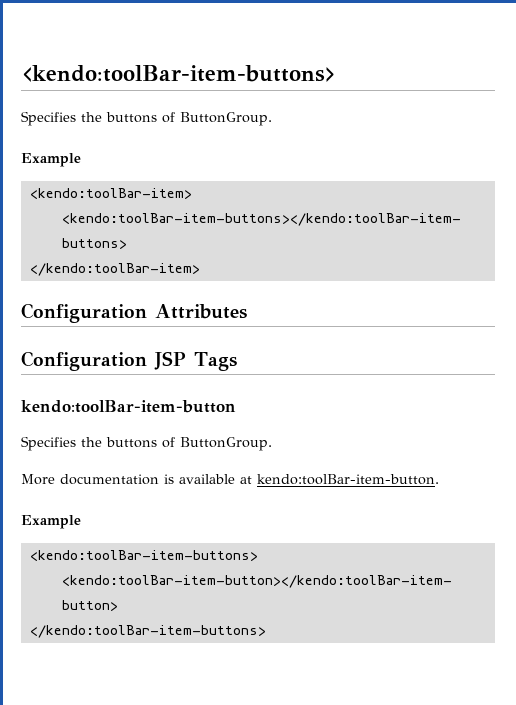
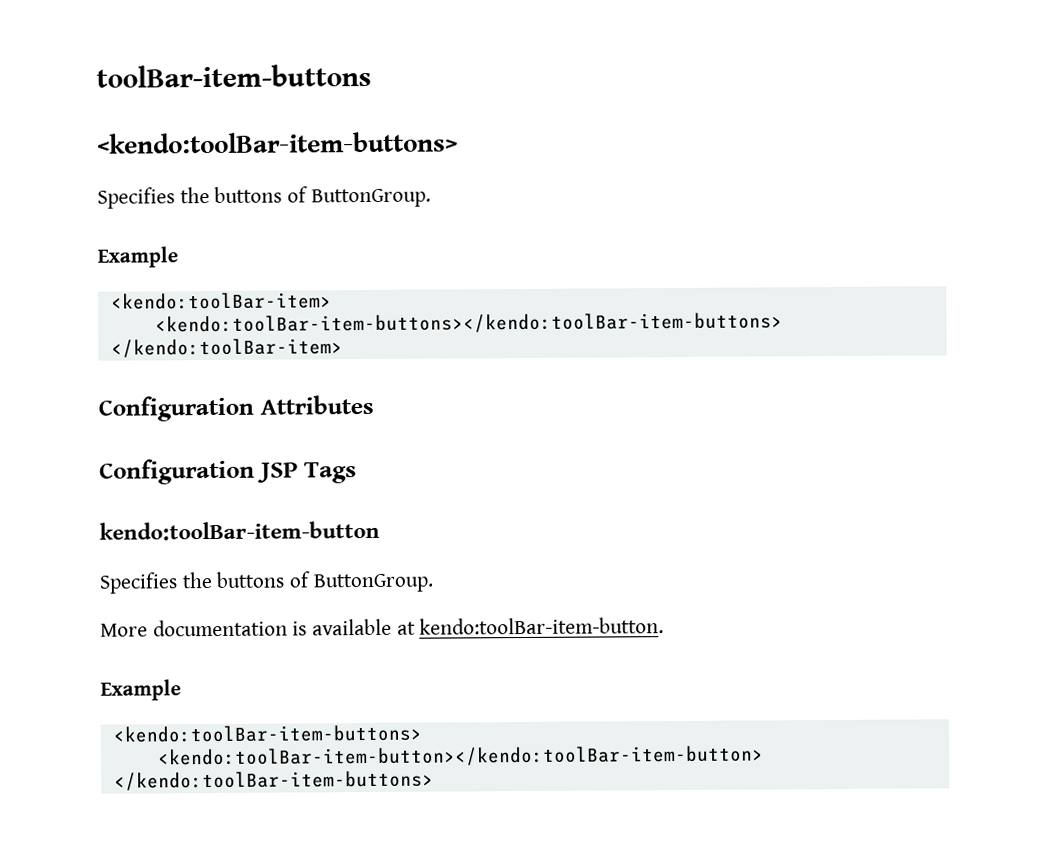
+ toolBar-item-buttons

